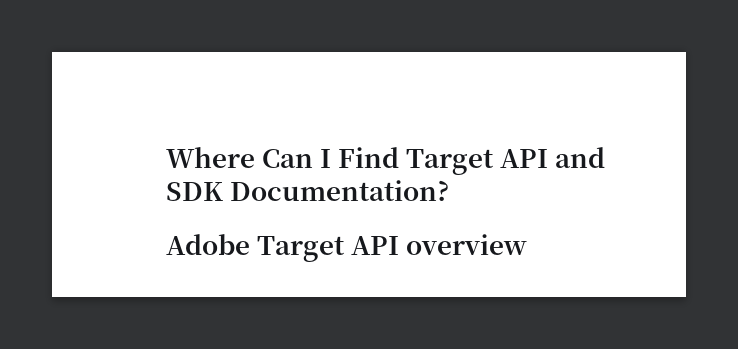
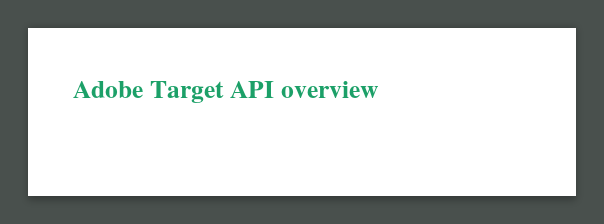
- Where Can I Find Target API and SDK Documentation?

